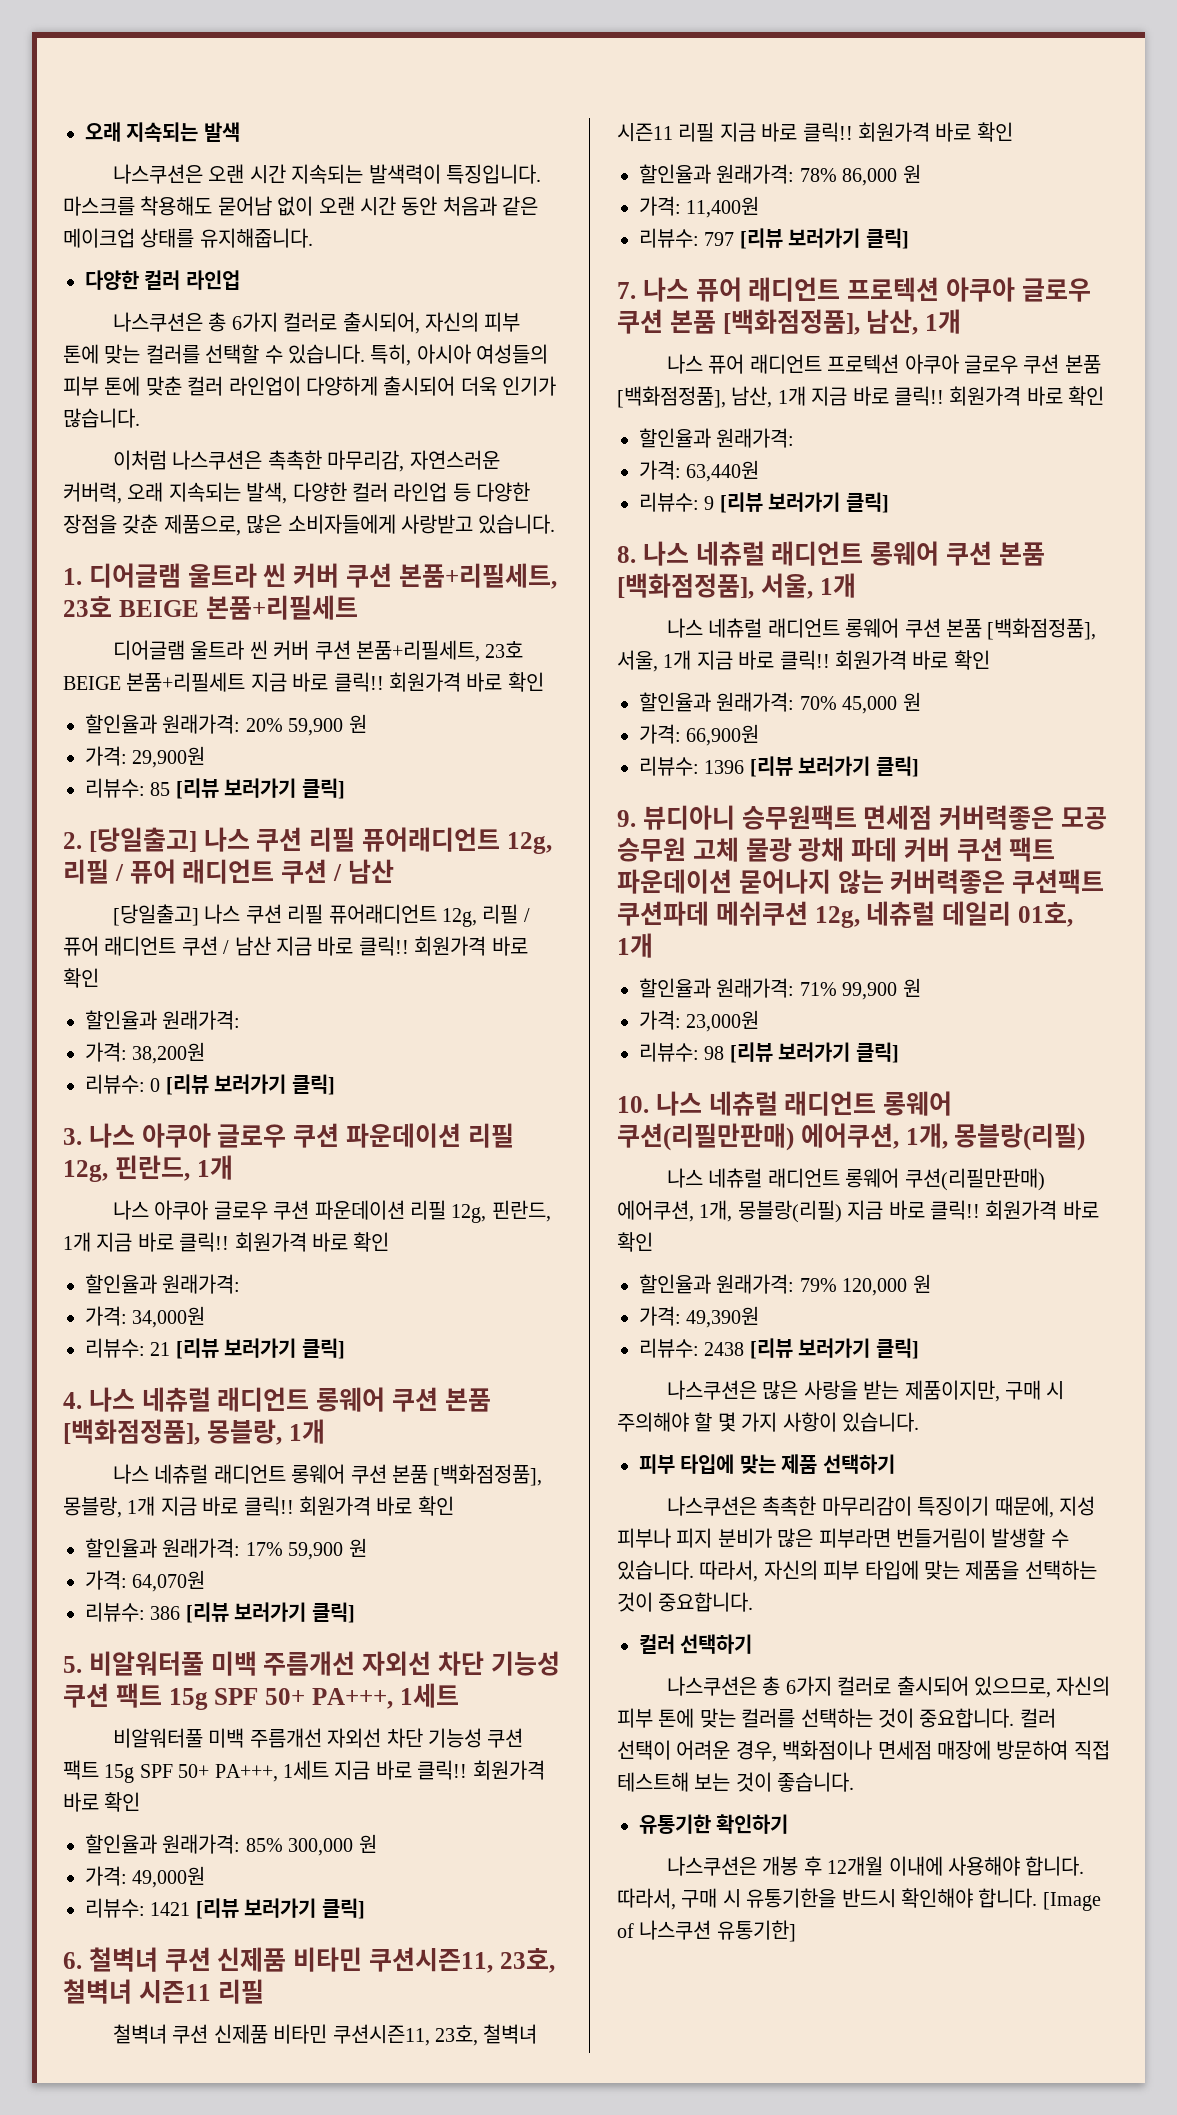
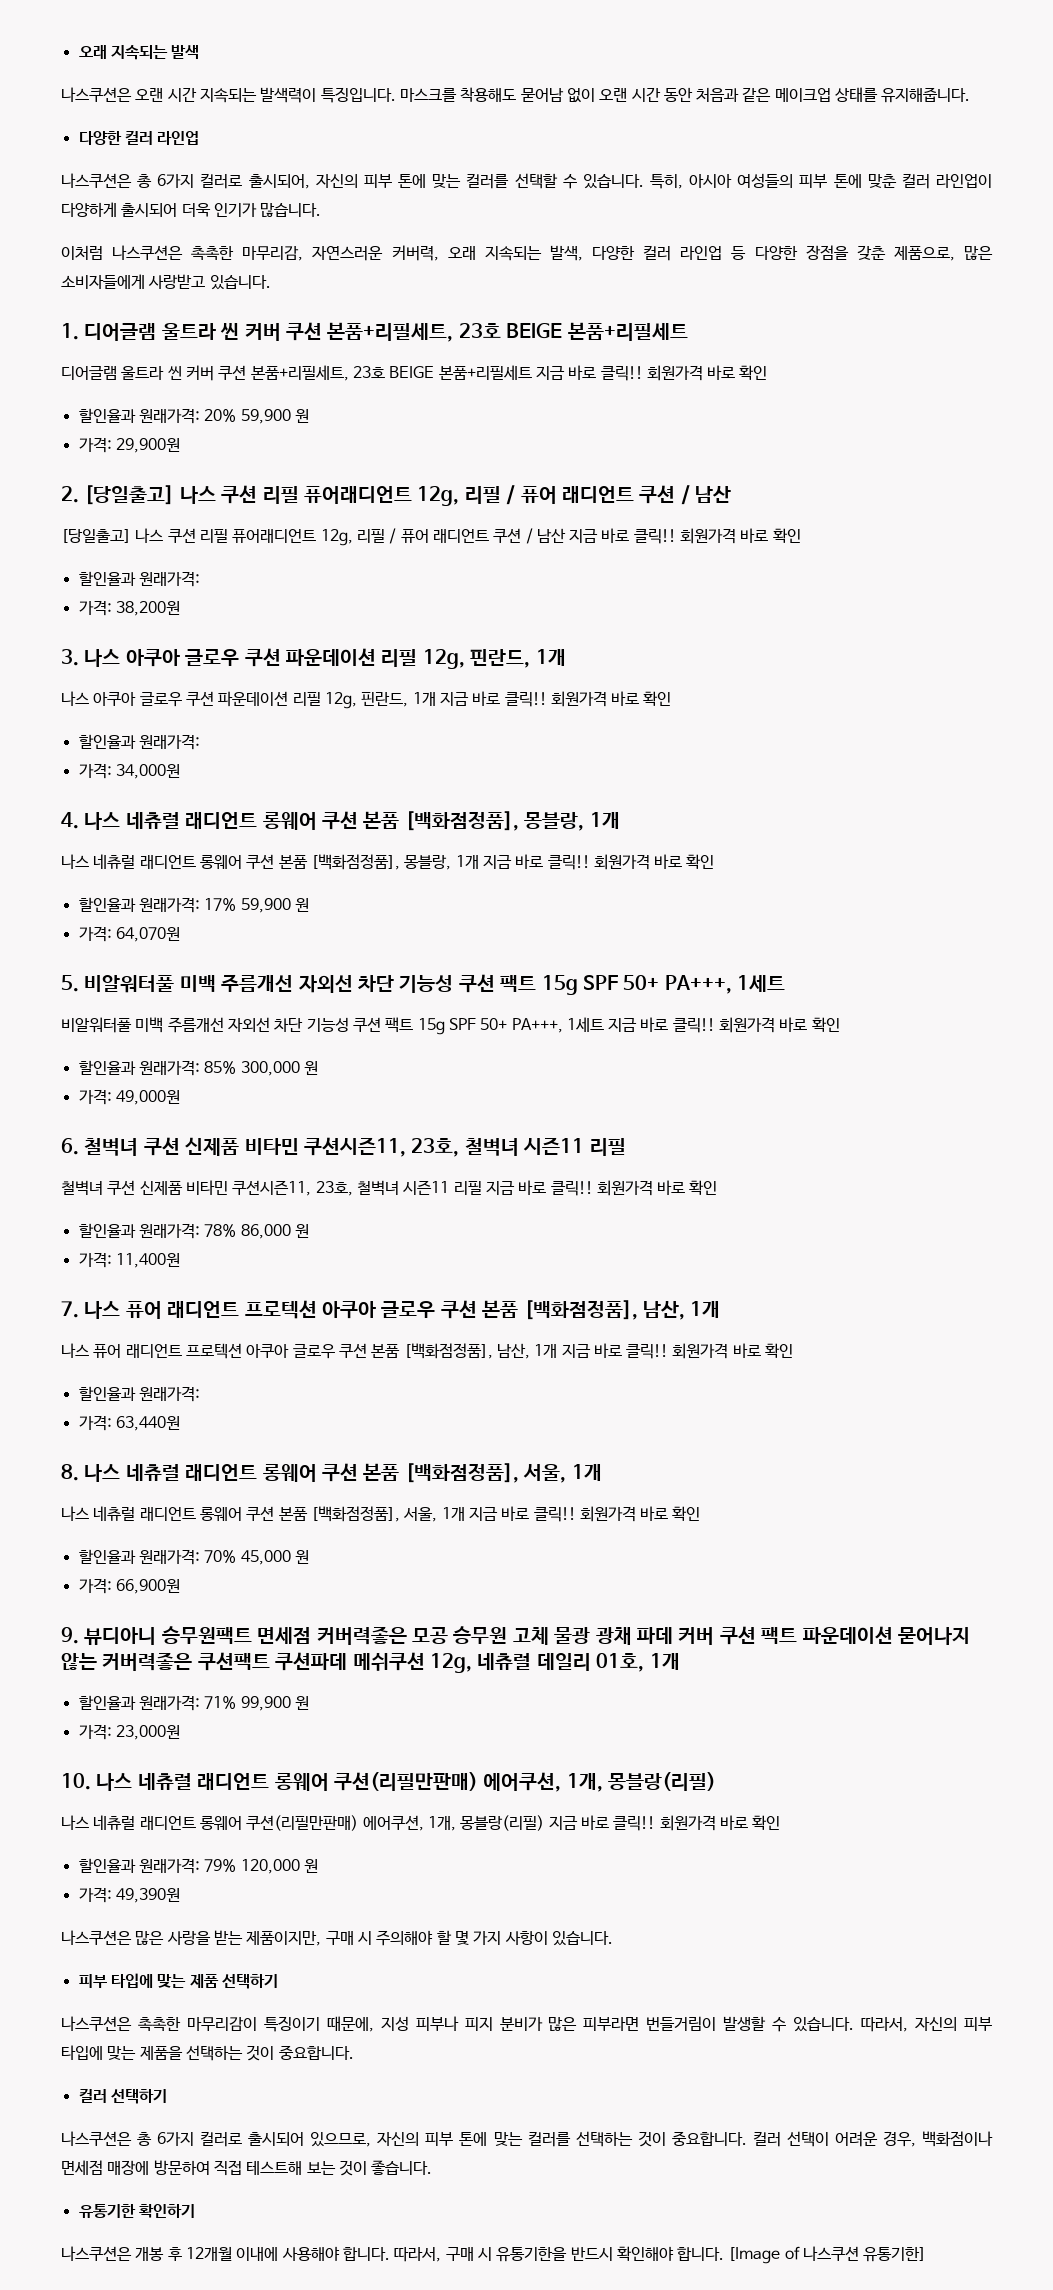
- 리뷰수: 85 [리뷰 보러가기 클릭]
- 리뷰수: 0 [리뷰 보러가기 클릭]
- 리뷰수: 21 [리뷰 보러가기 클릭]
- 리뷰수: 386 [리뷰 보러가기 클릭]
- 리뷰수: 1421 [리뷰 보러가기 클릭]
- 리뷰수: 797 [리뷰 보러가기 클릭]
- 리뷰수: 9 [리뷰 보러가기 클릭]
- 리뷰수: 1396 [리뷰 보러가기 클릭]
- 리뷰수: 98 [리뷰 보러가기 클릭]
- 리뷰수: 2438 [리뷰 보러가기 클릭]

